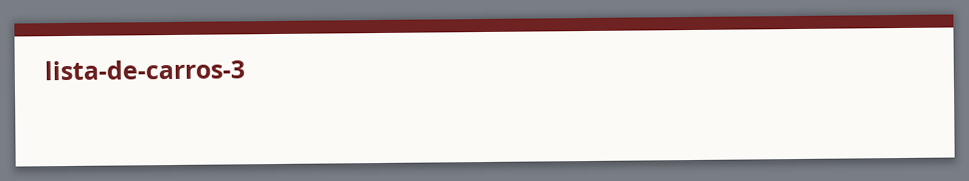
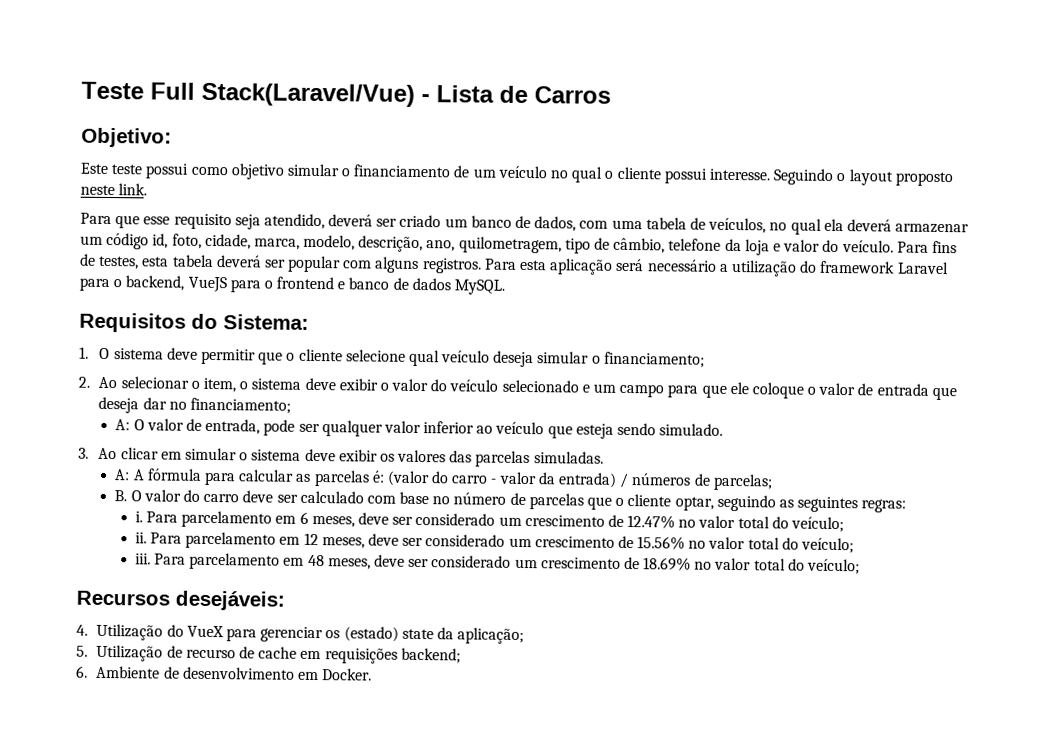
- lista-de-carros-3
+ Teste Full Stack(Laravel/Vue) - Lista de Carros
+ Objetivo:
+ Este teste possui como objetivo simular o financiamento de um veículo no qual o cliente possui interesse. Seguindo o layout proposto neste link.
+ Para que esse requisito seja atendido, deverá ser criado um banco de dados, com uma tabela de veículos, no qual ela deverá armazenar um código id, foto, cidade, marca, modelo, descrição, ano, quilometragem, tipo de câmbio, telefone da loja e valor do veículo. Para fins de testes, esta tabela deverá ser popular com alguns registros. Para esta aplicação será necessário a utilização do framework Laravel para o backend, VueJS para o frontend e banco de dados MySQL.
+ Requisitos do Sistema:
+ 1. O sistema deve permitir que o cliente selecione qual veículo deseja simular o financiamento;
+ 2. Ao selecionar o item, o sistema deve exibir o valor do veículo selecionado e um campo para que ele coloque o valor de entrada que deseja dar no financiamento;
+ A: O valor de entrada, pode ser qualquer valor inferior ao veículo que esteja sendo simulado.
+ 3. Ao clicar em simular o sistema deve exibir os valores das parcelas simuladas.
+ A: A fórmula para calcular as parcelas é: (valor do carro - valor da entrada) / números de parcelas;
+ B. O valor do carro deve ser calculado com base no número de parcelas que o cliente optar, seguindo as seguintes regras:
+ i. Para parcelamento em 6 meses, deve ser considerado um crescimento de 12.47% no valor total do veículo;
+ ii. Para parcelamento em 12 meses, deve ser considerado um crescimento de 15.56% no valor total do veículo;
+ iii. Para parcelamento em 48 meses, deve ser considerado um crescimento de 18.69% no valor total do veículo;
+ Recursos desejáveis:
+ 4. Utilização do VueX para gerenciar os (estado) state da aplicação;
+ 5. Utilização de recurso de cache em requisições backend;
+ 6. Ambiente de desenvolvimento em Docker.

